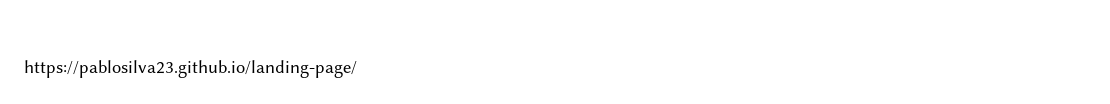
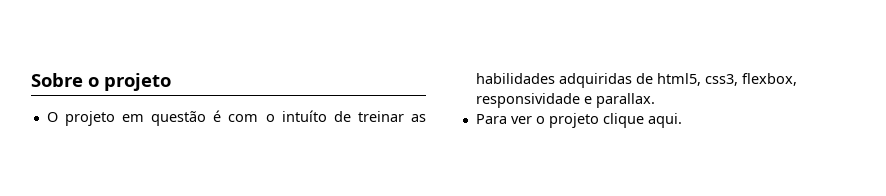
- https://pablosilva23.github.io/landing-page/
+ Sobre o projeto
+ O projeto em questão é com o intuíto de treinar as habilidades adquiridas de html5, css3, flexbox, responsividade e parallax.
+ Para ver o projeto clique aqui.

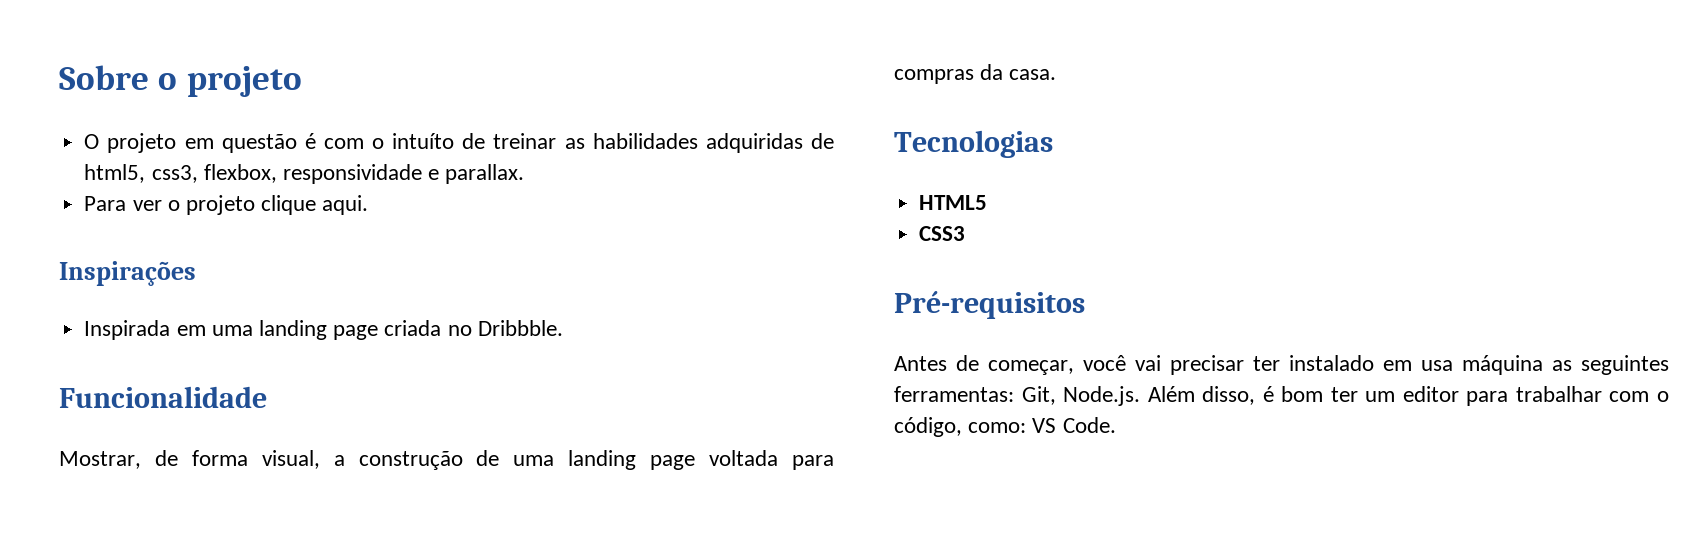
+ Inspirações
+ Inspirada em uma landing page criada no Dribbble.
+ Funcionalidade
+ Mostrar, de forma visual, a construção de uma landing page voltada para compras da casa.
+ Tecnologias
+ HTML5
+ CSS3
+ Pré-requisitos
+ Antes de começar, você vai precisar ter instalado em usa máquina as seguintes ferramentas: Git, Node.js. Além disso, é bom ter um editor para trabalhar com o código, como: VS Code.

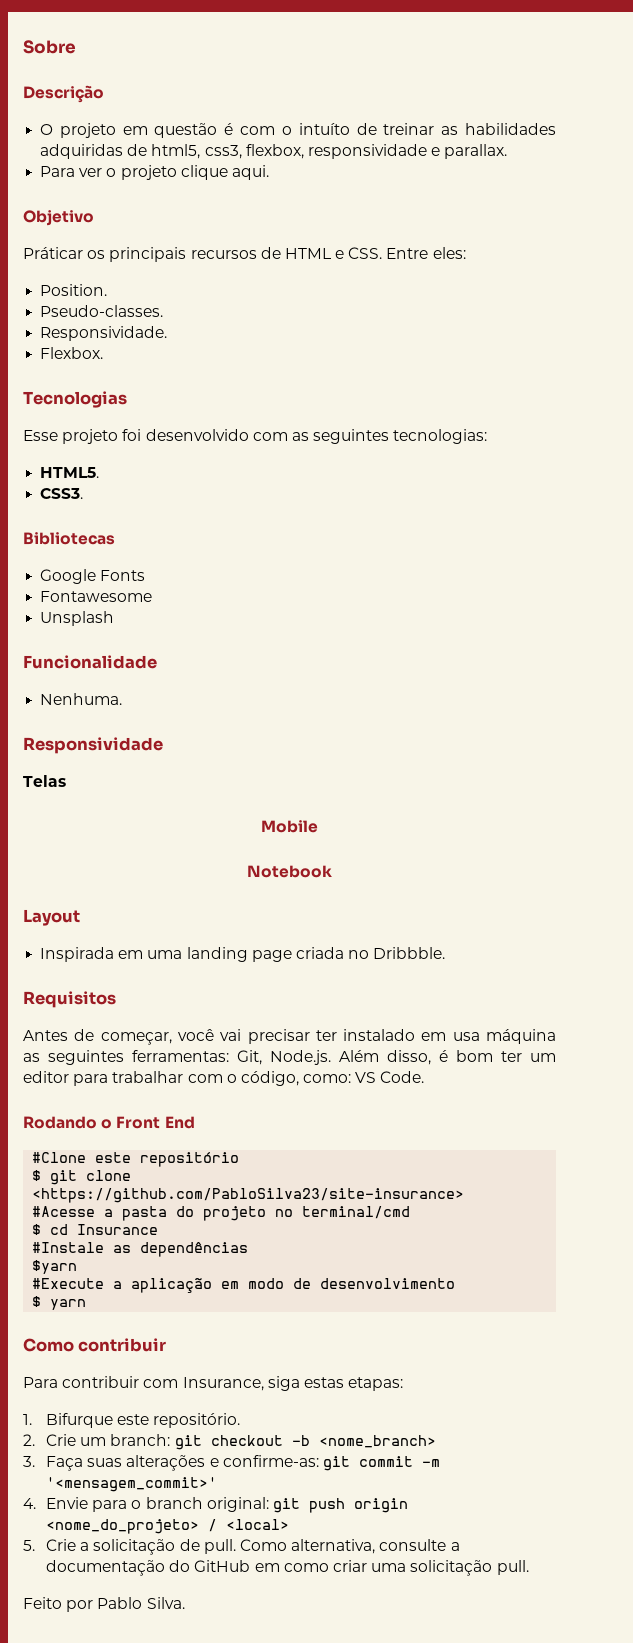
- Sobre o projeto
+ Sobre
+ Descrição
- Inspirações
+ Objetivo
+ Práticar os principais recursos de HTML e CSS. Entre eles:
+ Position.
+ Pseudo-classes.
+ Responsividade.
+ Flexbox.
+ Tecnologias
+ Esse projeto foi desenvolvido com as seguintes tecnologias:
+ HTML5.
+ CSS3.
+ Bibliotecas
+ Google Fonts
+ Fontawesome
+ Unsplash
+ Funcionalidade
+ Nenhuma.
+ Responsividade
+ Telas
+ Mobile
+ Notebook
+ Layout
- Funcionalidade
- Mostrar, de forma visual, a construção de uma landing page voltada para compras da casa.
- Tecnologias
- HTML5
- CSS3
- Pré-requisitos
+ Requisitos
+ Rodando o Front End
+ #Clone este repositório
+ $ git clone <https://github.com/PabloSilva23/site-insurance>
+ #Acesse a pasta do projeto no terminal/cmd
+ $ cd Insurance
+ #Instale as dependências
+ $yarn
+ #Execute a aplicação em modo de desenvolvimento
+ $ yarn
+ Como contribuir
+ Para contribuir com Insurance, siga estas etapas:
+ 1. Bifurque este repositório.
+ 2. Crie um branch: git checkout -b <nome_branch>
+ 3. Faça suas alterações e confirme-as: git commit -m '<mensagem_commit>'
+ 4. Envie para o branch original: git push origin <nome_do_projeto> / <local>
+ 5. Crie a solicitação de pull. Como alternativa, consulte a documentação do GitHub em como criar uma solicitação pull.
+ Feito por Pablo Silva.

